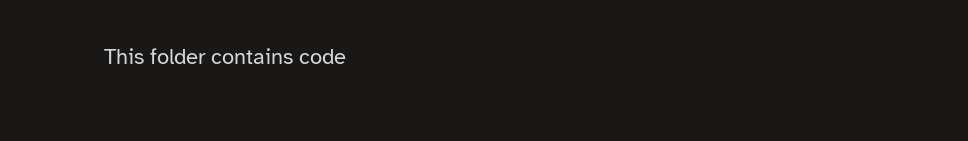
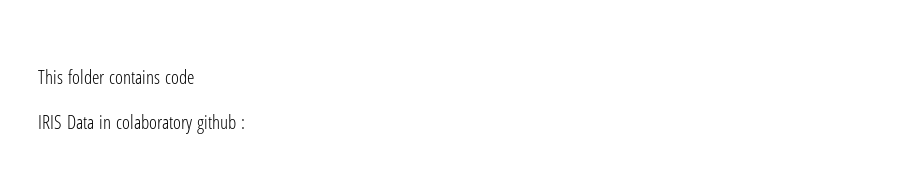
+ IRIS Data in colaboratory github :

